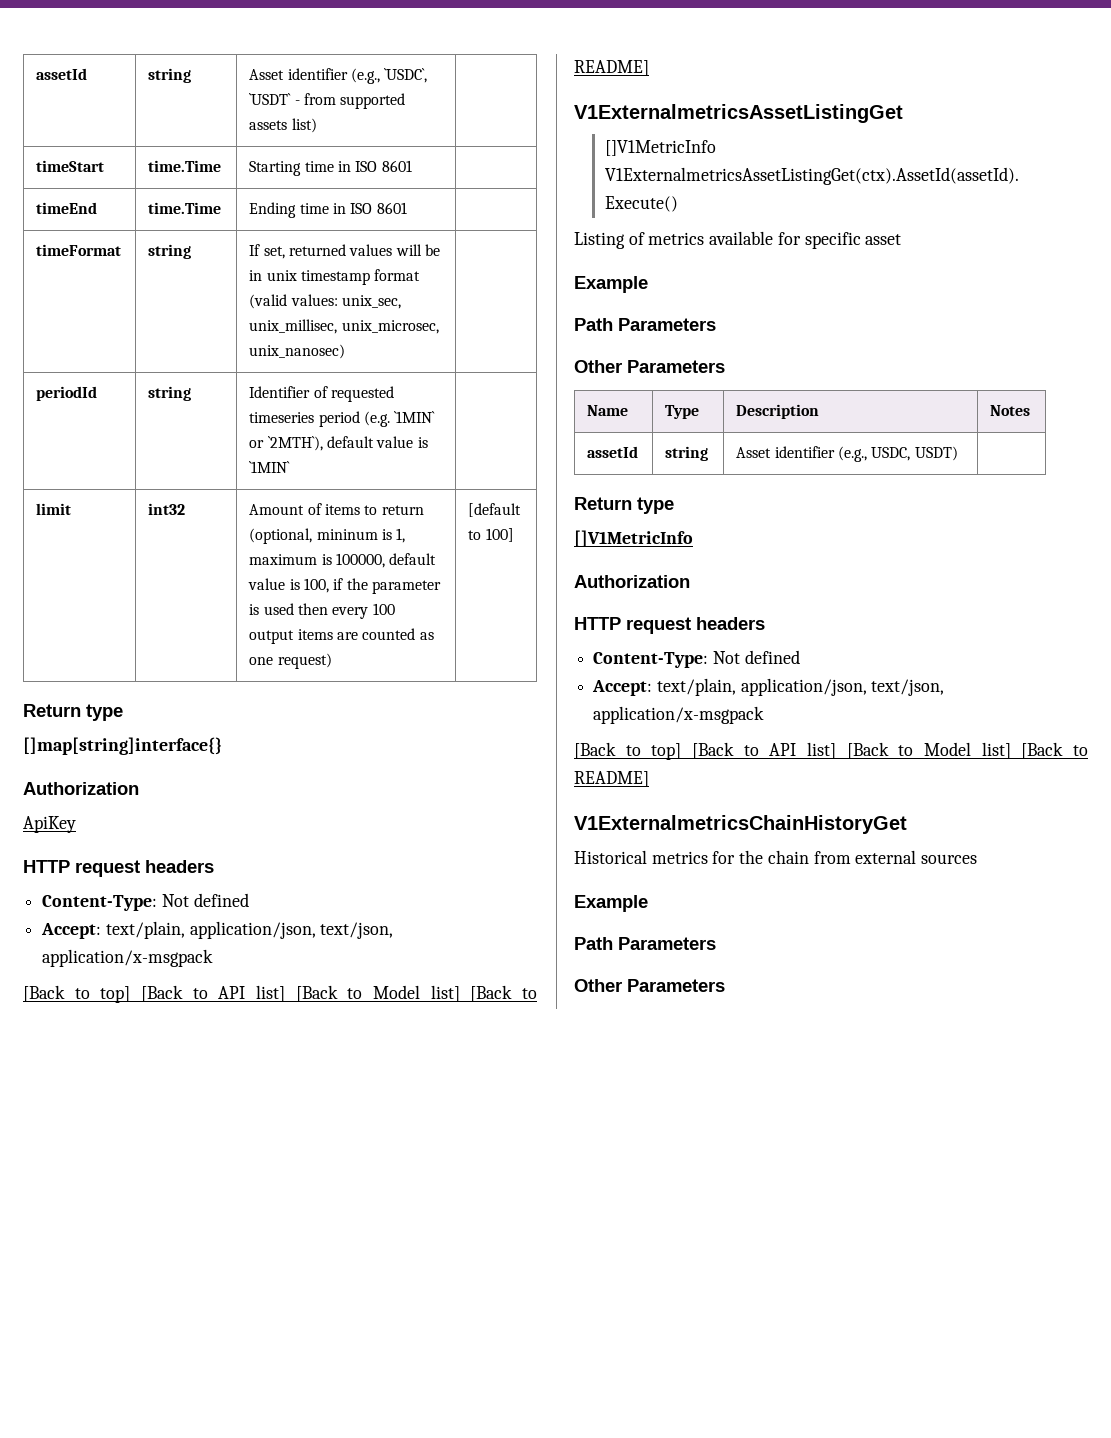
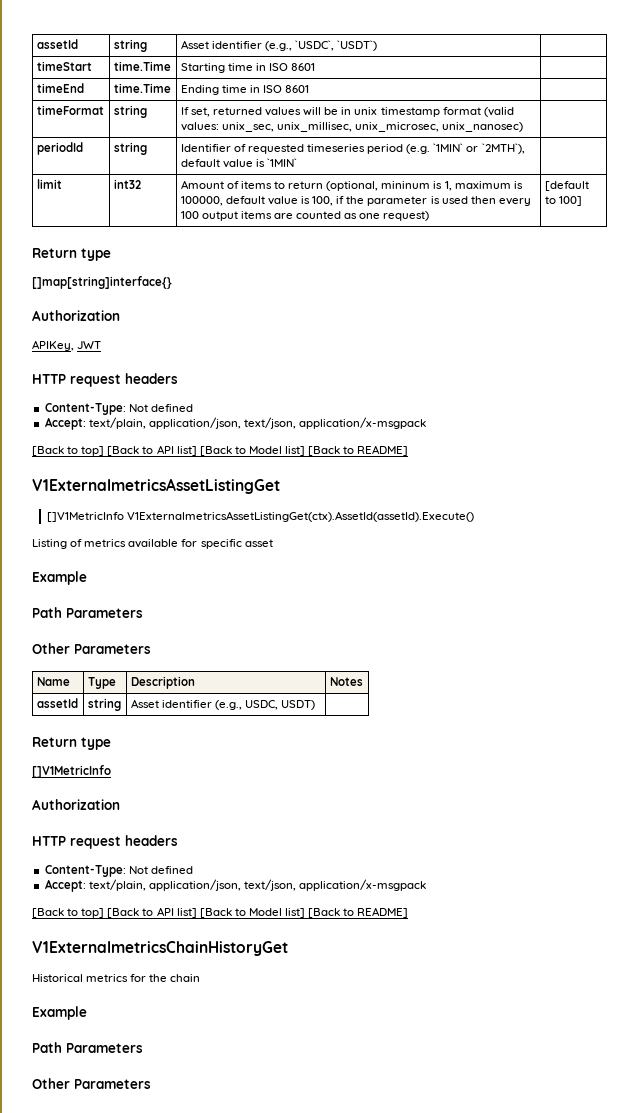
- assetId | string | Asset identifier (e.g., `USDC`, `USDT` - from supported assets list) |
+ assetId | string | Asset identifier (e.g., `USDC`, `USDT`) |
- ApiKey
+ APIKey, JWT
- Historical metrics for the chain from external sources
+ Historical metrics for the chain

